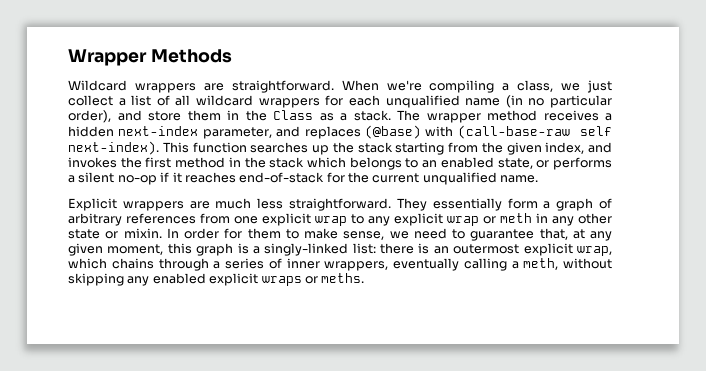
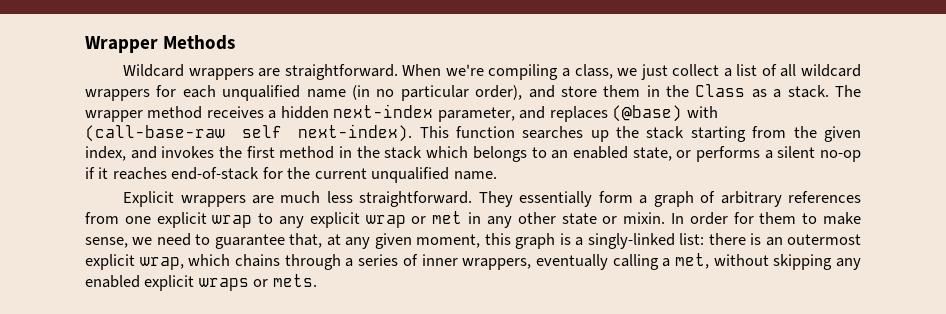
- They essentially form a graph of arbitrary references from one explicit wrap to any explicit wrap or meth in any other state or mixin.
+ They essentially form a graph of arbitrary references from one explicit wrap to any explicit wrap or met in any other state or mixin.
- In order for them to make sense, we need to guarantee that, at any given moment, this graph is a singly-linked list: there is an outermost explicit wrap, which chains through a series of inner wrappers, eventually calling a meth, without skipping any enabled explicit wraps or meths.
+ In order for them to make sense, we need to guarantee that, at any given moment, this graph is a singly-linked list: there is an outermost explicit wrap, which chains through a series of inner wrappers, eventually calling a met, without skipping any enabled explicit wraps or mets.

